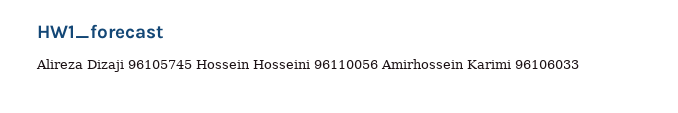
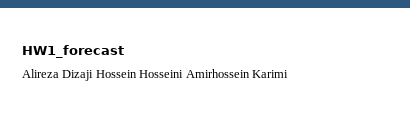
- Alireza Dizaji 96105745 Hossein Hosseini 96110056 Amirhossein Karimi 96106033
+ Alireza Dizaji Hossein Hosseini Amirhossein Karimi

